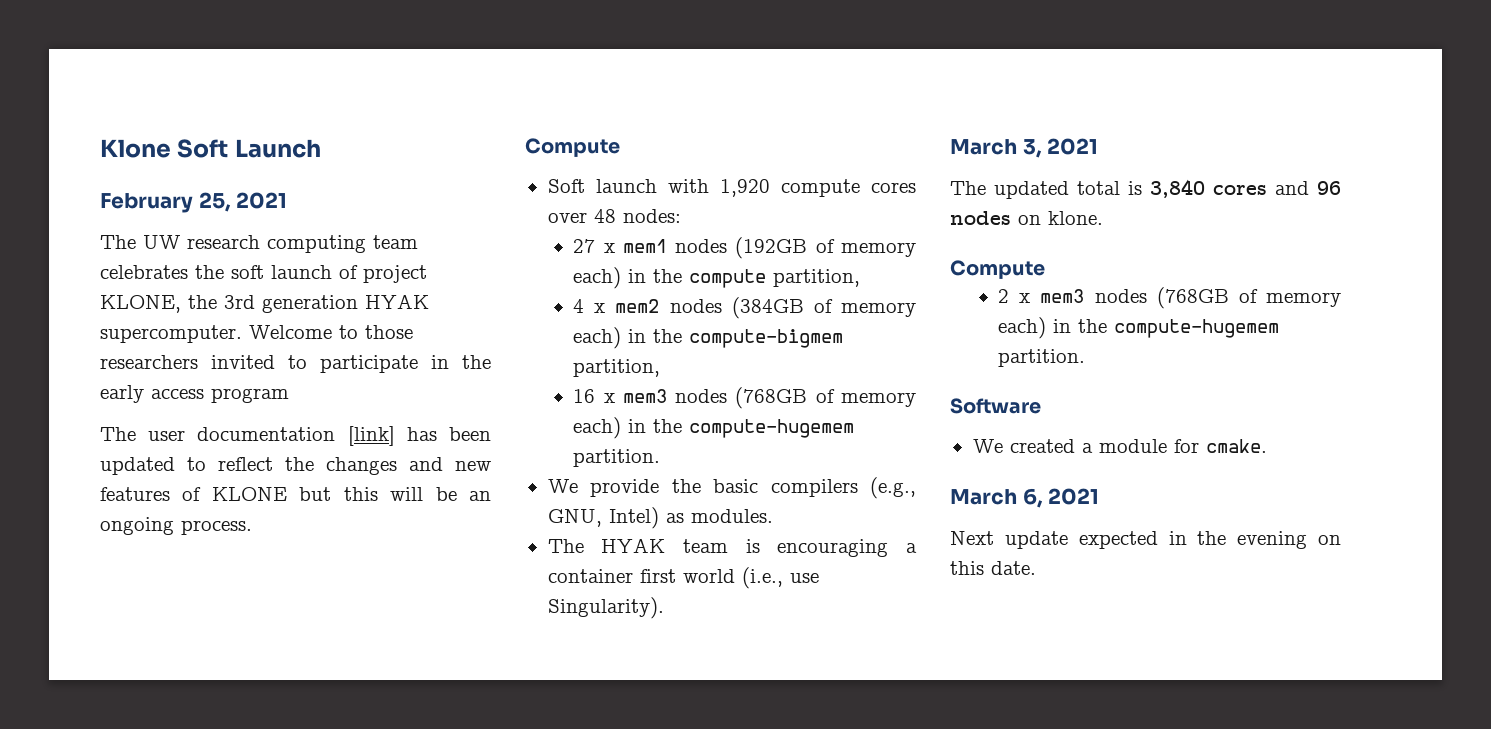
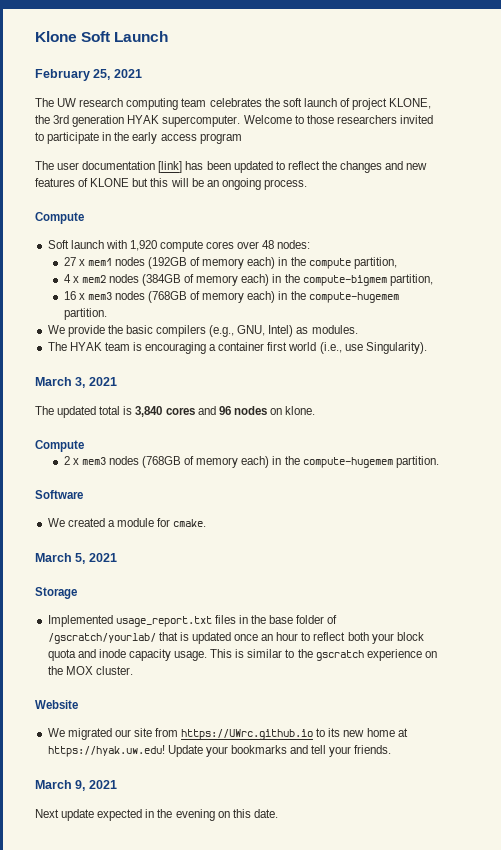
- March 6, 2021
+ March 5, 2021
+ Storage
+ Implemented usage_report.txt files in the base folder of /gscratch/yourlab/ that is updated once an hour to reflect both your block quota and inode capacity usage. This is similar to the gscratch experience on the MOX cluster.
+ Website
+ We migrated our site from https://UWrc.github.io to its new home at https://hyak.uw.edu! Update your bookmarks and tell your friends.
+ March 9, 2021

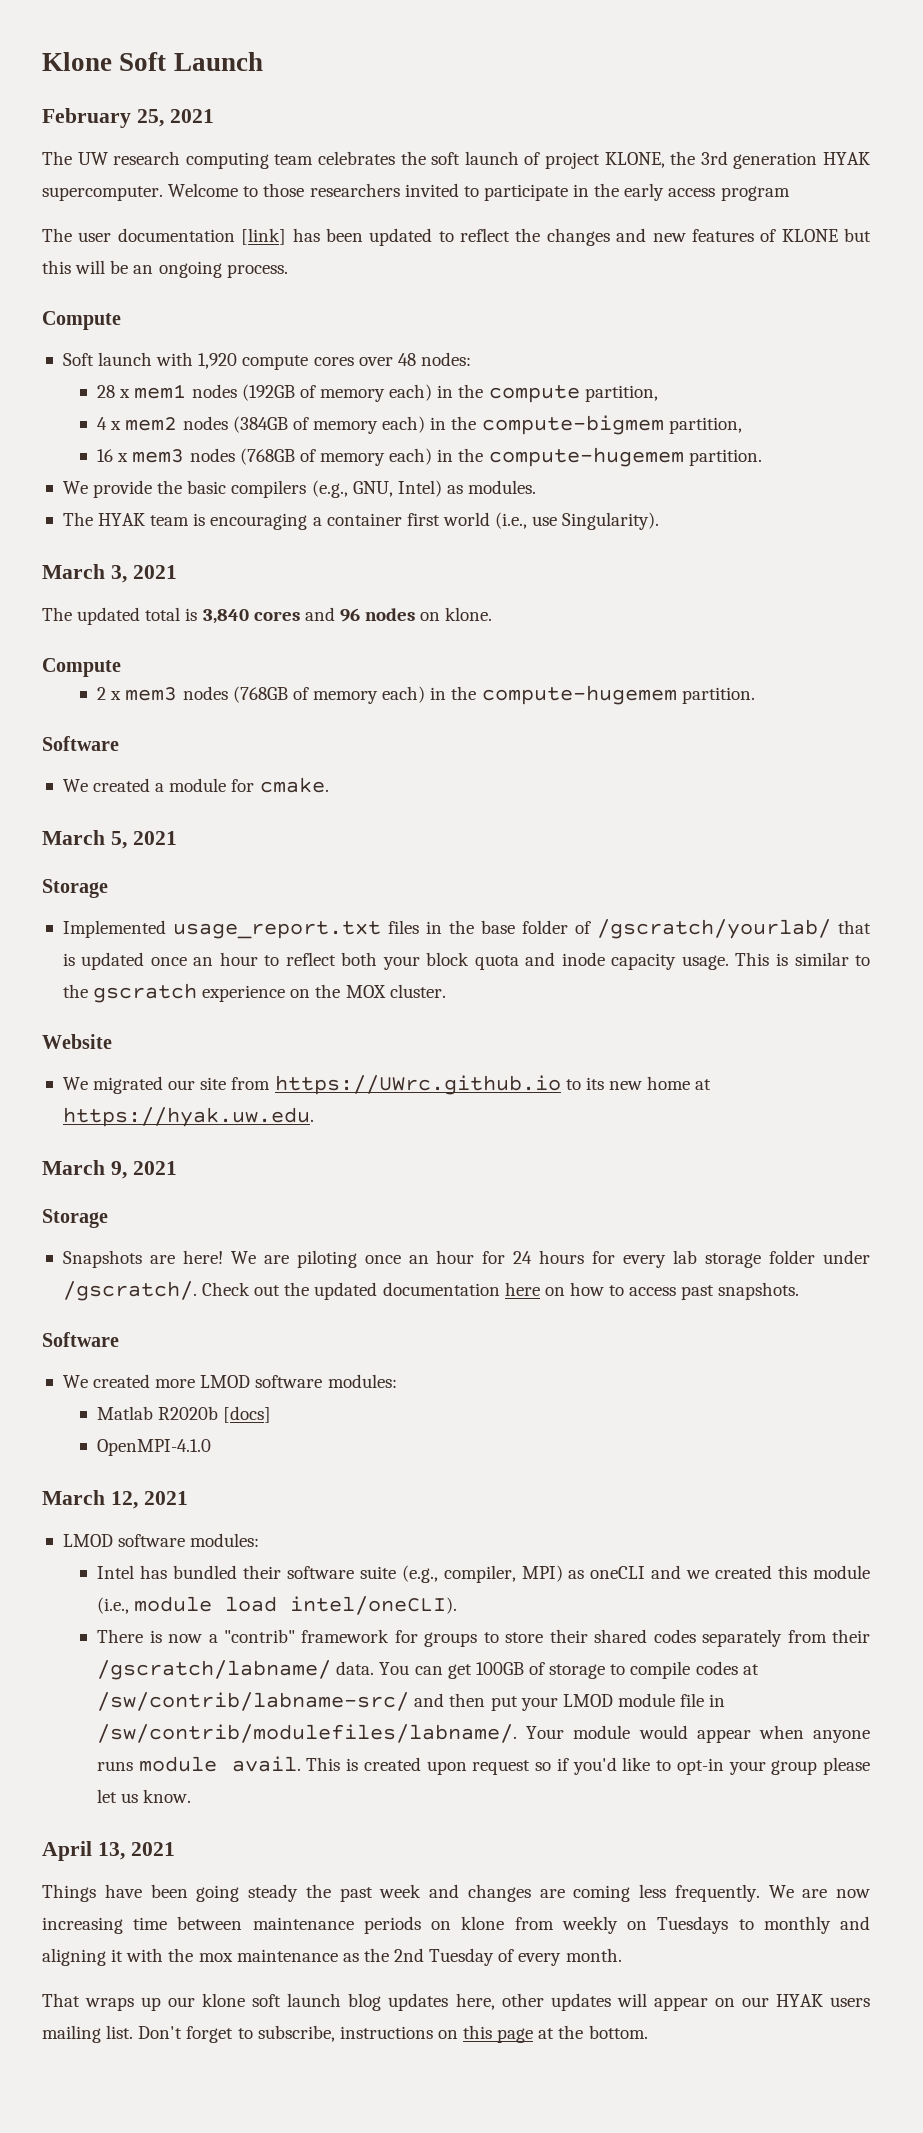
- 27 x mem1 nodes (192GB of memory each) in the compute partition,
+ 28 x mem1 nodes (192GB of memory each) in the compute partition,
- We migrated our site from https://UWrc.github.io to its new home at https://hyak.uw.edu! Update your bookmarks and tell your friends.
+ We migrated our site from https://UWrc.github.io to its new home at https://hyak.uw.edu.
  March 9, 2021
- Next update expected in the evening on this date.
+ Storage
+ Snapshots are here! We are piloting once an hour for 24 hours for every lab storage folder under /gscratch/. Check out the updated documentation here on how to access past snapshots.
+ Software
+ We created more LMOD software modules:
+ Matlab R2020b [docs]
+ OpenMPI-4.1.0
+ March 12, 2021
+ LMOD software modules:
+ Intel has bundled their software suite (e.g., compiler, MPI) as oneCLI and we created this module (i.e., module load intel/oneCLI).
+ There is now a "contrib" framework for groups to store their shared codes separately from their /gscratch/labname/ data. You can get 100GB of storage to compile codes at /sw/contrib/labname-src/ and then put your LMOD module file in /sw/contrib/modulefiles/labname/. Your module would appear when anyone runs module avail. This is created upon request so if you'd like to opt-in your group please let us know.
+ April 13, 2021
+ Things have been going steady the past week and changes are coming less frequently. We are now increasing time between maintenance periods on klone from weekly on Tuesdays to monthly and aligning it with the mox maintenance as the 2nd Tuesday of every month.
+ That wraps up our klone soft launch blog updates here, other updates will appear on our HYAK users mailing list. Don't forget to subscribe, instructions on this page at the bottom.

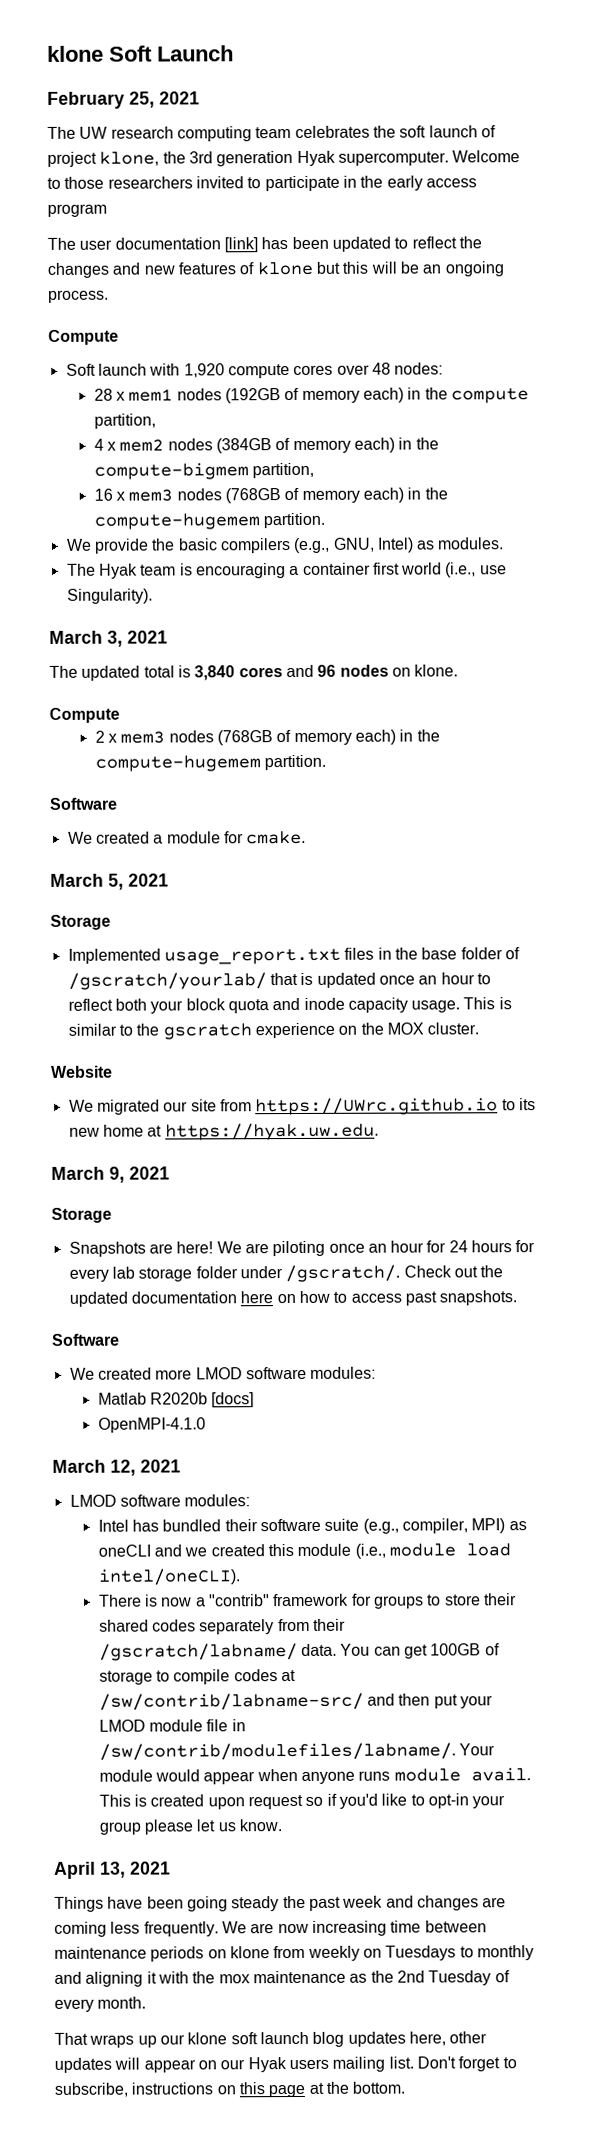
- Klone Soft Launch
+ klone Soft Launch
- The UW research computing team celebrates the soft launch of project KLONE, the 3rd generation HYAK supercomputer.
+ The UW research computing team celebrates the soft launch of project klone, the 3rd generation Hyak supercomputer.
- The user documentation [link] has been updated to reflect the changes and new features of KLONE but this will be an ongoing process.
+ The user documentation [link] has been updated to reflect the changes and new features of klone but this will be an ongoing process.
- The HYAK team is encouraging a container first world (i.e., use Singularity).
+ The Hyak team is encouraging a container first world (i.e., use Singularity).
- That wraps up our klone soft launch blog updates here, other updates will appear on our HYAK users mailing list.
+ That wraps up our klone soft launch blog updates here, other updates will appear on our Hyak users mailing list.

